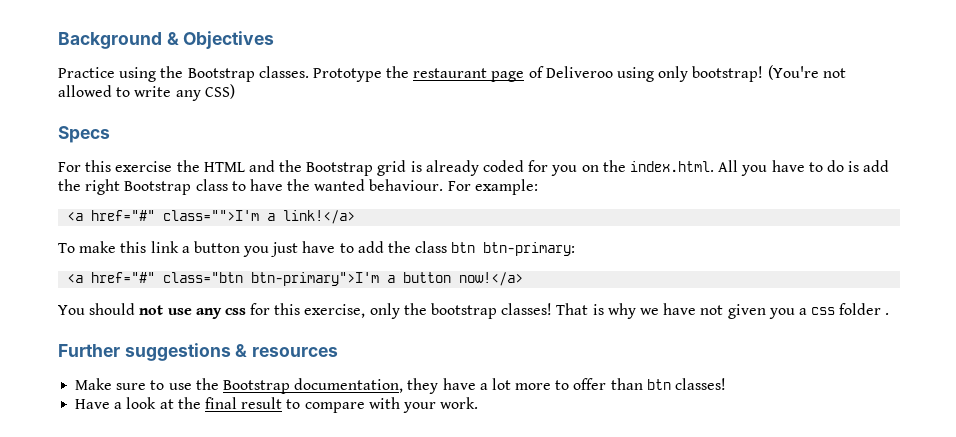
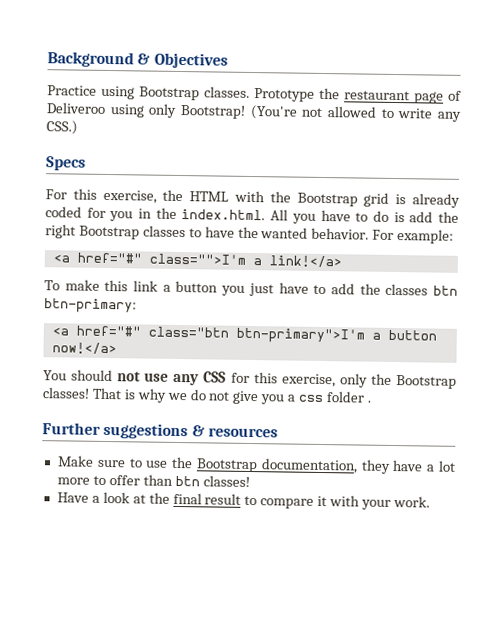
- Practice using the Bootstrap classes.
+ Practice using Bootstrap classes.
- Prototype the restaurant page of Deliveroo using only bootstrap!
+ Prototype the restaurant page of Deliveroo using only Bootstrap!
- (You're not allowed to write any CSS)
+ (You're not allowed to write any CSS.)
- For this exercise the HTML and the Bootstrap grid is already coded for you on the index.html. All you have to do is add the right Bootstrap class to have the wanted behaviour.
+ For this exercise, the HTML with the Bootstrap grid is already coded for you in the index.html. All you have to do is add the right Bootstrap classes to have the wanted behavior.
- To make this link a button you just have to add the class btn btn-primary:
+ To make this link a button you just have to add the classes btn btn-primary:
- You should not use any css for this exercise, only the bootstrap classes!
+ You should not use any CSS for this exercise, only the Bootstrap classes!
- That is why we have not given you a css folder .
+ That is why we do not give you a css folder .
- Have a look at the final result to compare with your work.
+ Have a look at the final result to compare it with your work.

